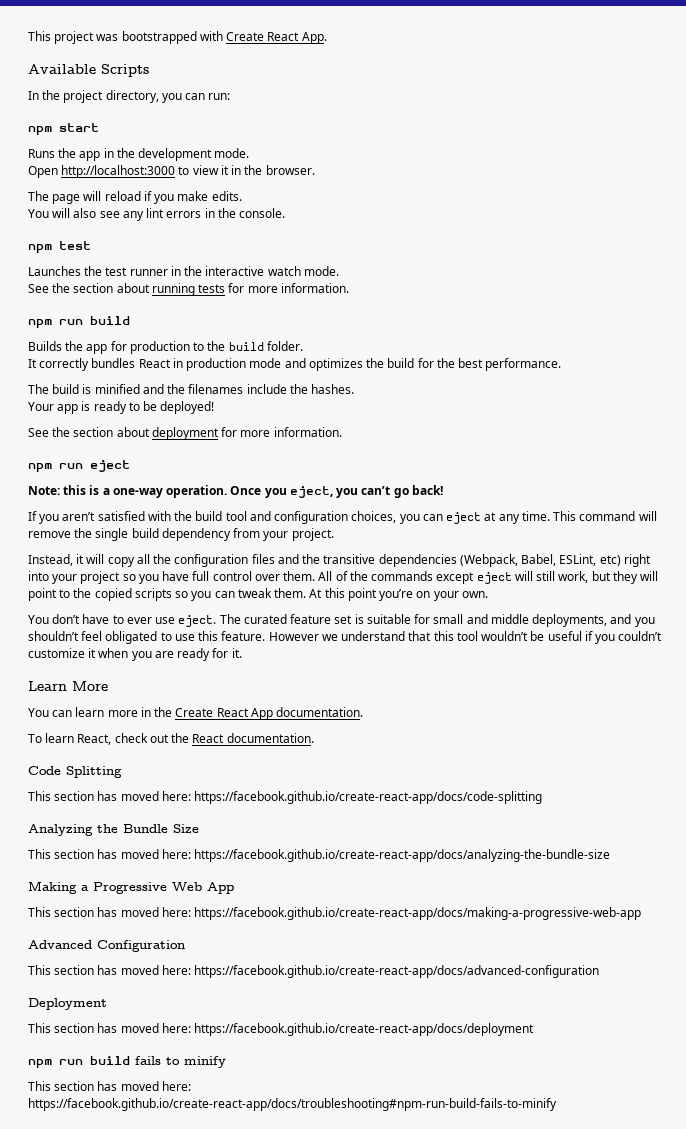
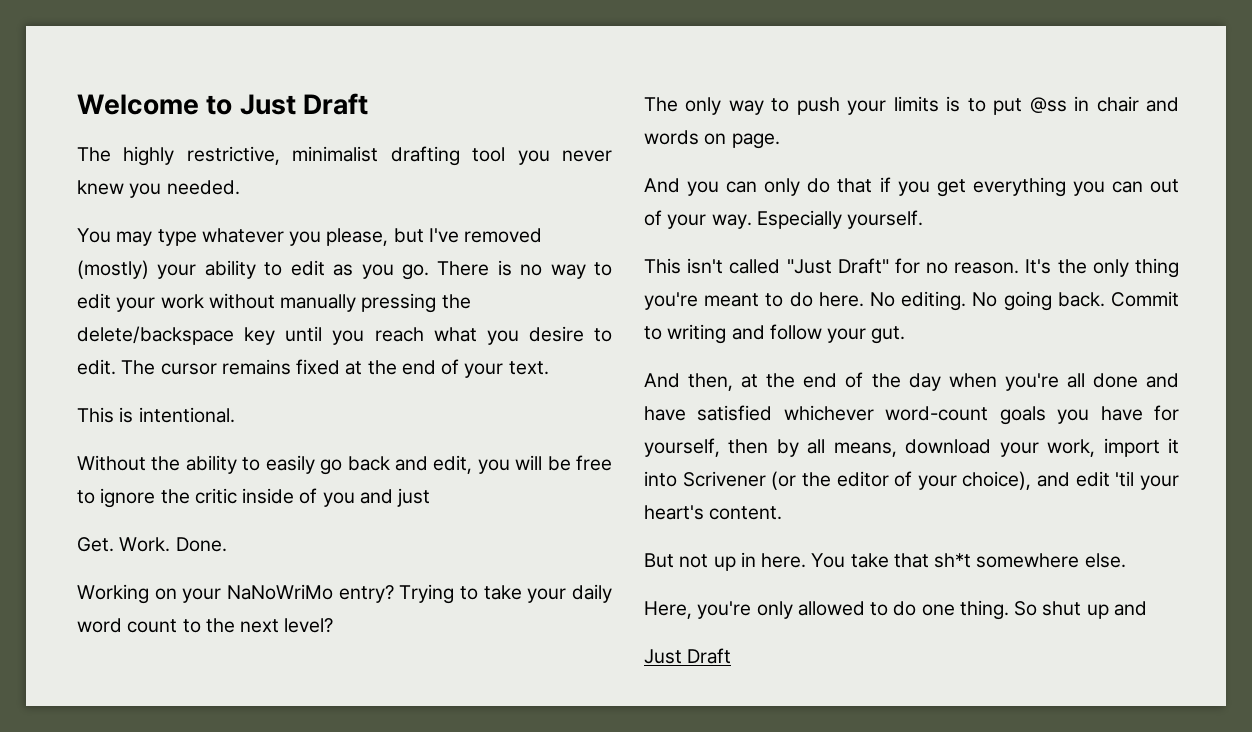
- This project was bootstrapped with Create React App.
- Available Scripts
- In the project directory, you can run:
- npm start
- Runs the app in the development mode.
- Open http://localhost:3000 to view it in the browser.
- The page will reload if you make edits.
- You will also see any lint errors in the console.
- npm test
- Launches the test runner in the interactive watch mode.
- See the section about running tests for more information.
- npm run build
- Builds the app for production to the build folder.
- It correctly bundles React in production mode and optimizes the build for the best performance.
- The build is minified and the filenames include the hashes.
- Your app is ready to be deployed!
- See the section about deployment for more information.
- npm run eject
- Note: this is a one-way operation. Once you eject, you can’t go back!
- If you aren’t satisfied with the build tool and configuration choices, you can eject at any time. This command will remove the single build dependency from your project.
- Instead, it will copy all the configuration files and the transitive dependencies (Webpack, Babel, ESLint, etc) right into your project so you have full control over them. All of the commands except eject will still work, but they will point to the copied scripts so you can tweak them. At this point you’re on your own.
- You don’t have to ever use eject. The curated feature set is suitable for small and middle deployments, and you shouldn’t feel obligated to use this feature. However we understand that this tool wouldn’t be useful if you couldn’t customize it when you are ready for it.
- Learn More
- You can learn more in the Create React App documentation.
- To learn React, check out the React documentation.
- Code Splitting
- This section has moved here: https://facebook.github.io/create-react-app/docs/code-splitting
- Analyzing the Bundle Size
- This section has moved here: https://facebook.github.io/create-react-app/docs/analyzing-the-bundle-size
- Making a Progressive Web App
- This section has moved here: https://facebook.github.io/create-react-app/docs/making-a-progressive-web-app
- Advanced Configuration
- This section has moved here: https://facebook.github.io/create-react-app/docs/advanced-configuration
- Deployment
- This section has moved here: https://facebook.github.io/create-react-app/docs/deployment
- npm run build fails to minify
- This section has moved here: https://facebook.github.io/create-react-app/docs/troubleshooting#npm-run-build-fails-to-minify
+ Welcome to Just Draft
+ The highly restrictive, minimalist drafting tool you never knew you needed.
+ You may type whatever you please, but I've removed (mostly) your ability to edit as you go. There is no way to edit your work without manually pressing the delete/backspace key until you reach what you desire to edit. The cursor remains fixed at the end of your text.
+ This is intentional.
+ Without the ability to easily go back and edit, you will be free to ignore the critic inside of you and just
+ Get. Work. Done.
+ Working on your NaNoWriMo entry? Trying to take your daily word count to the next level?
+ The only way to push your limits is to put @ss in chair and words on page.
+ And you can only do that if you get everything you can out of your way. Especially yourself.
+ This isn't called "Just Draft" for no reason. It's the only thing you're meant to do here. No editing. No going back. Commit to writing and follow your gut.
+ And then, at the end of the day when you're all done and have satisfied whichever word-count goals you have for yourself, then by all means, download your work, import it into Scrivener (or the editor of your choice), and edit 'til your heart's content.
+ But not up in here. You take that sh*t somewhere else.
+ Here, you're only allowed to do one thing. So shut up and
+ Just Draft

